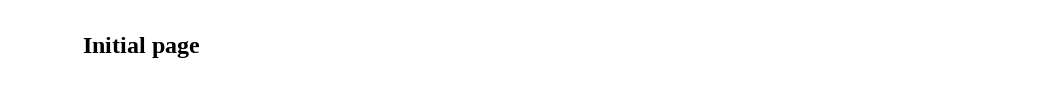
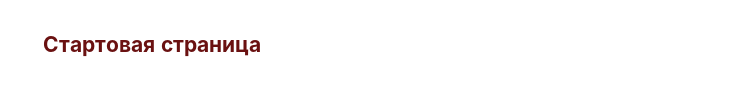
- Initial page
+ Стартовая страница

